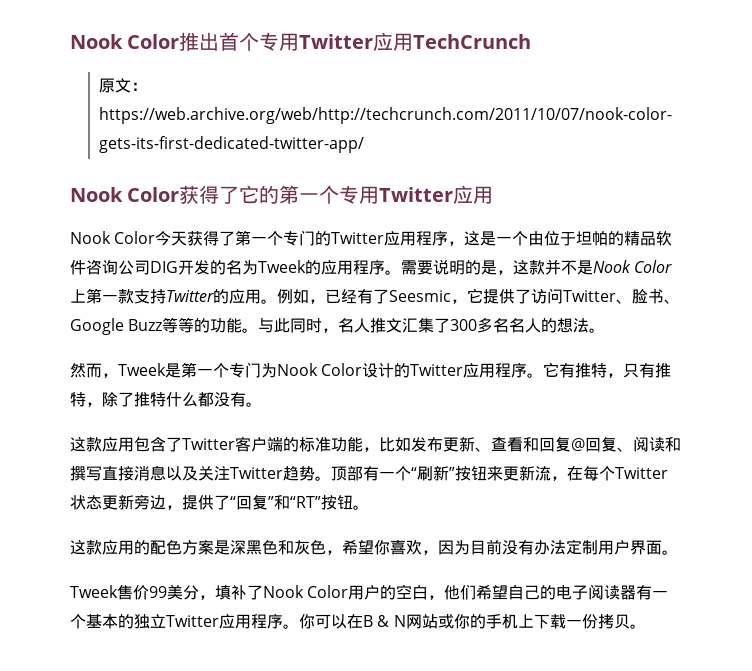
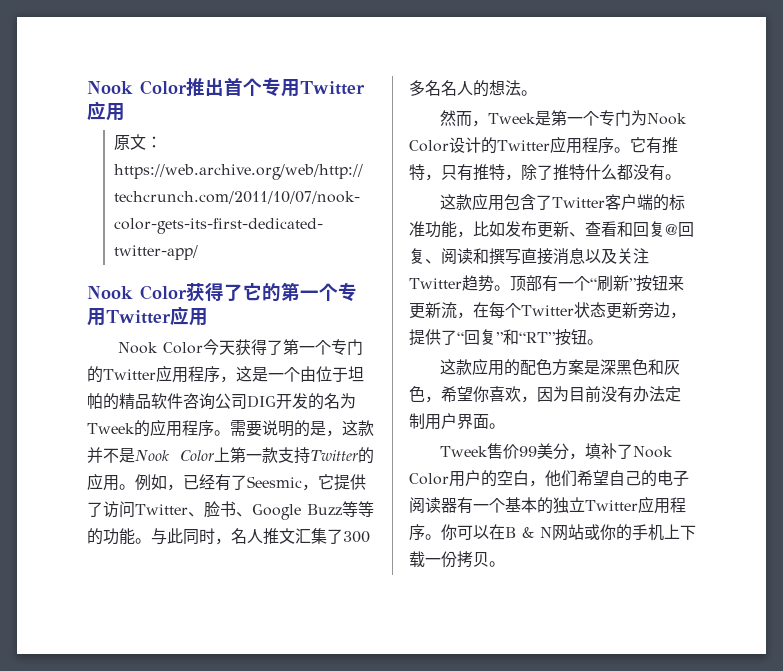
- Nook Color推出首个专用Twitter应用TechCrunch
+ Nook Color推出首个专用Twitter应用

